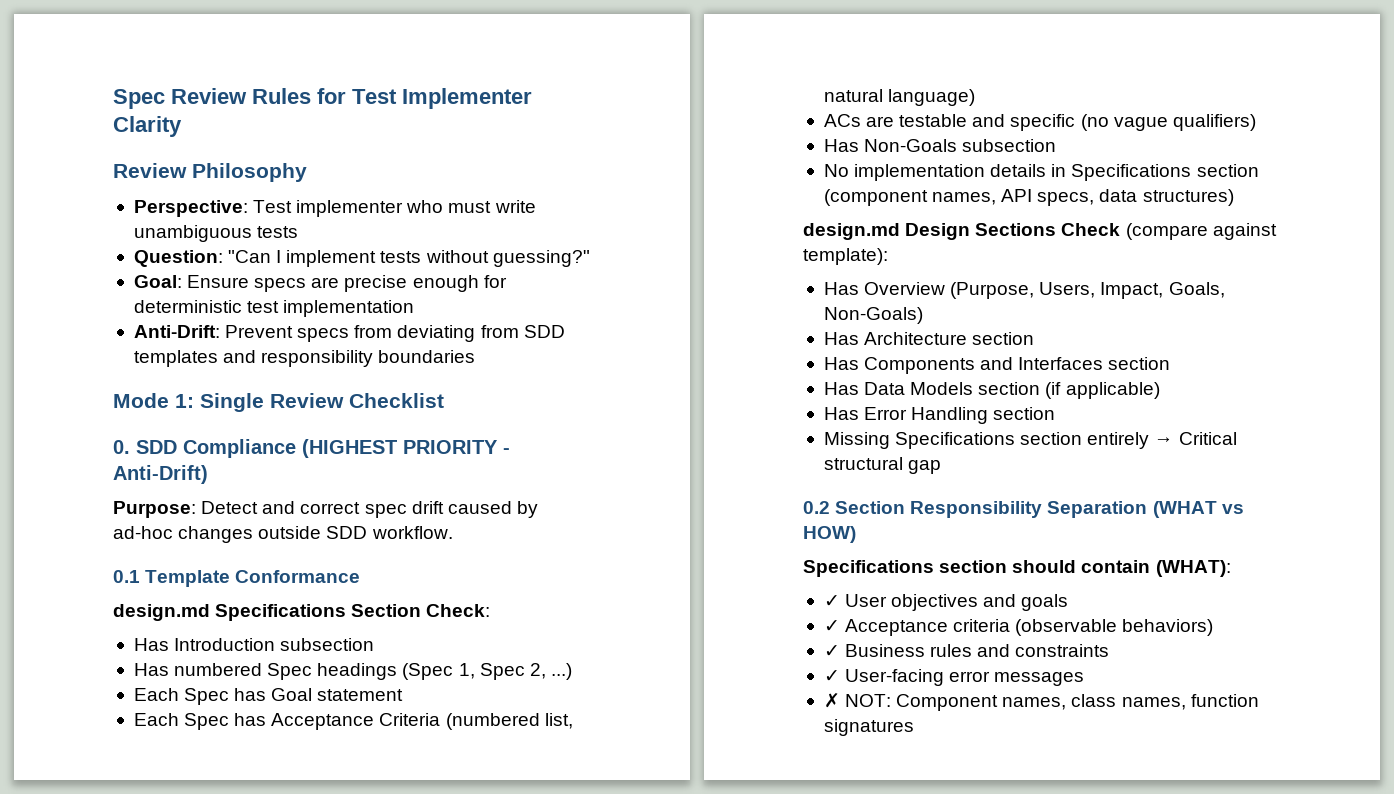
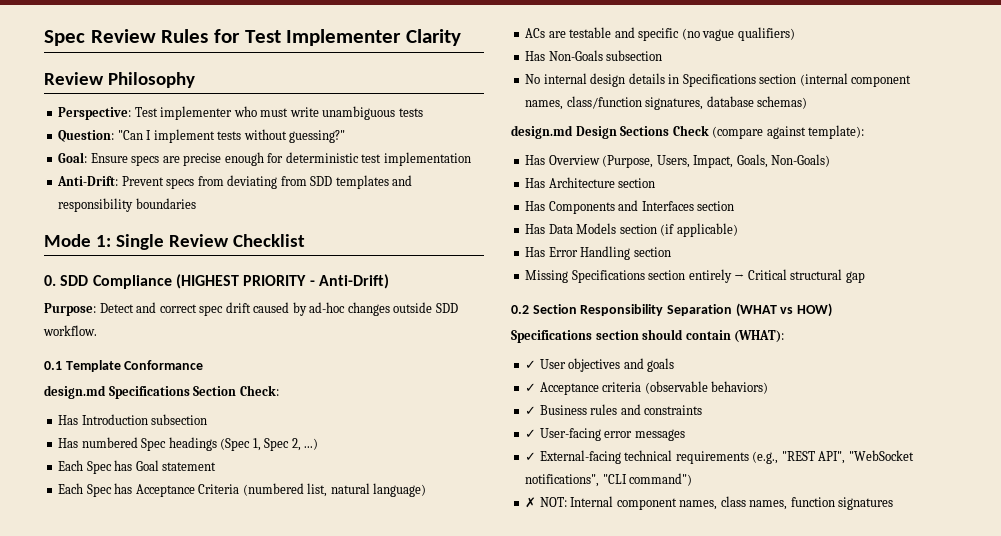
- No implementation details in Specifications section (component names, API specs, data structures)
+ No internal design details in Specifications section (internal component names, class/function signatures, database schemas)
+ ✓ External-facing technical requirements (e.g., "REST API", "WebSocket notifications", "CLI command")
- ✗ NOT: Component names, class names, function signatures
+ ✗ NOT: Internal component names, class names, function signatures

